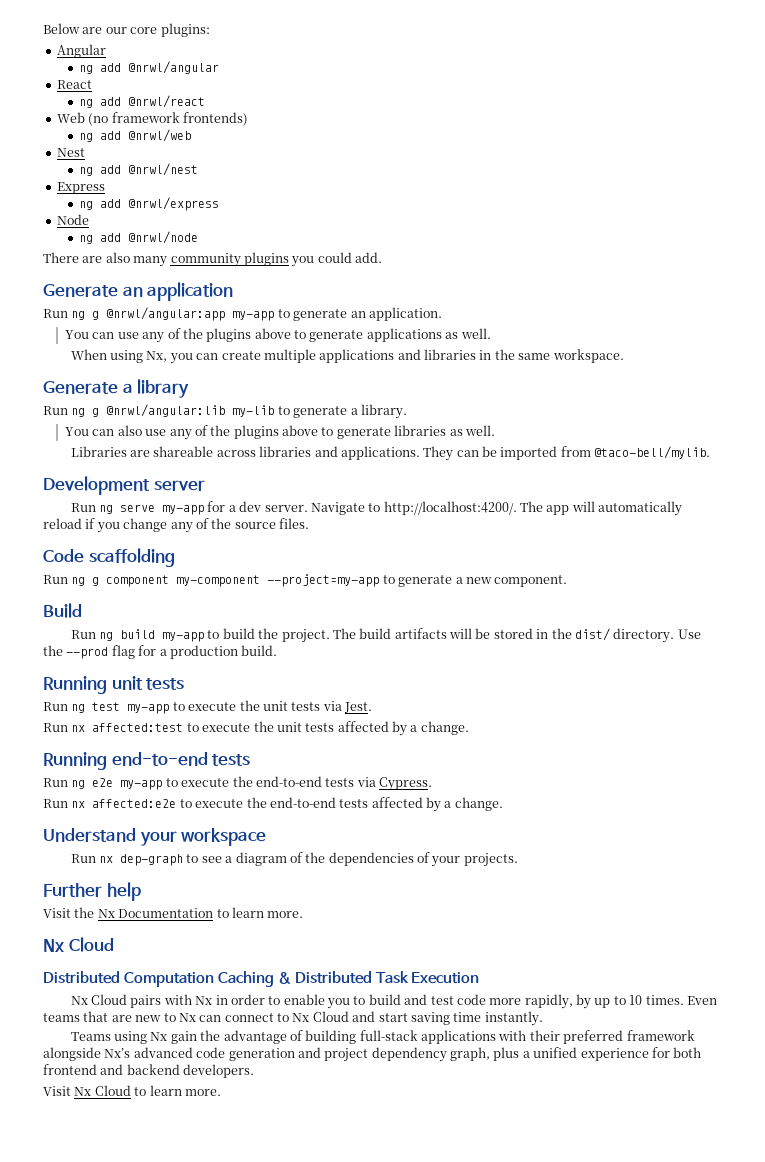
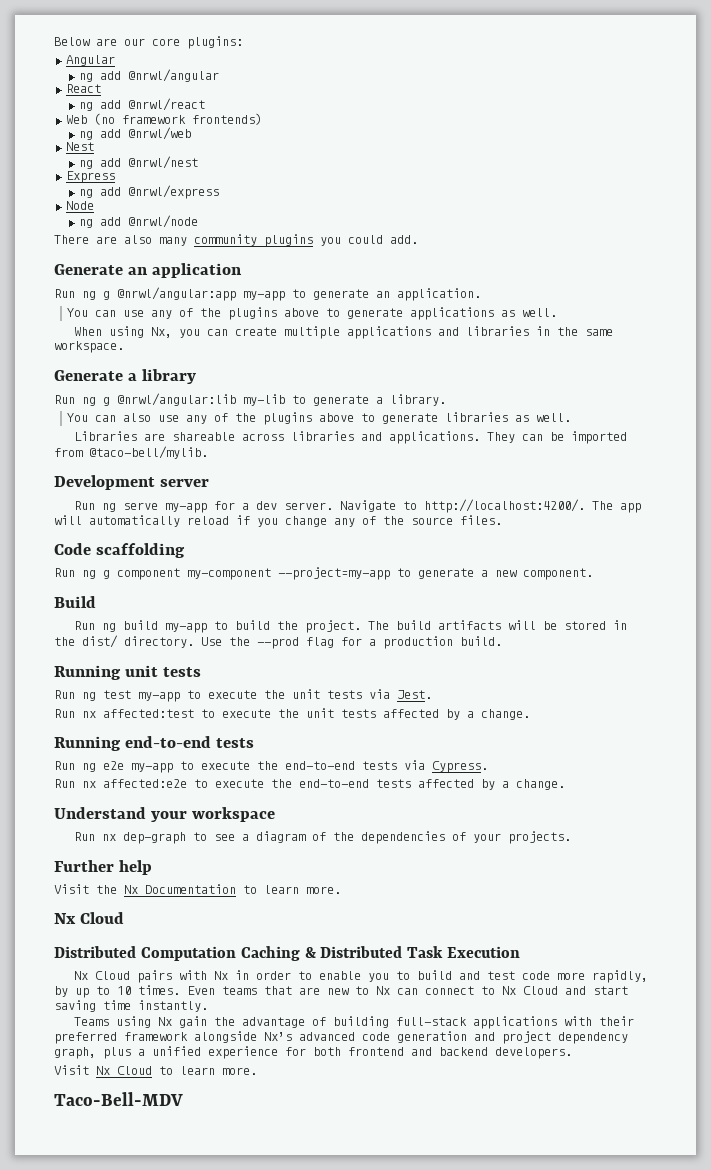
+ Taco-Bell-MDV

